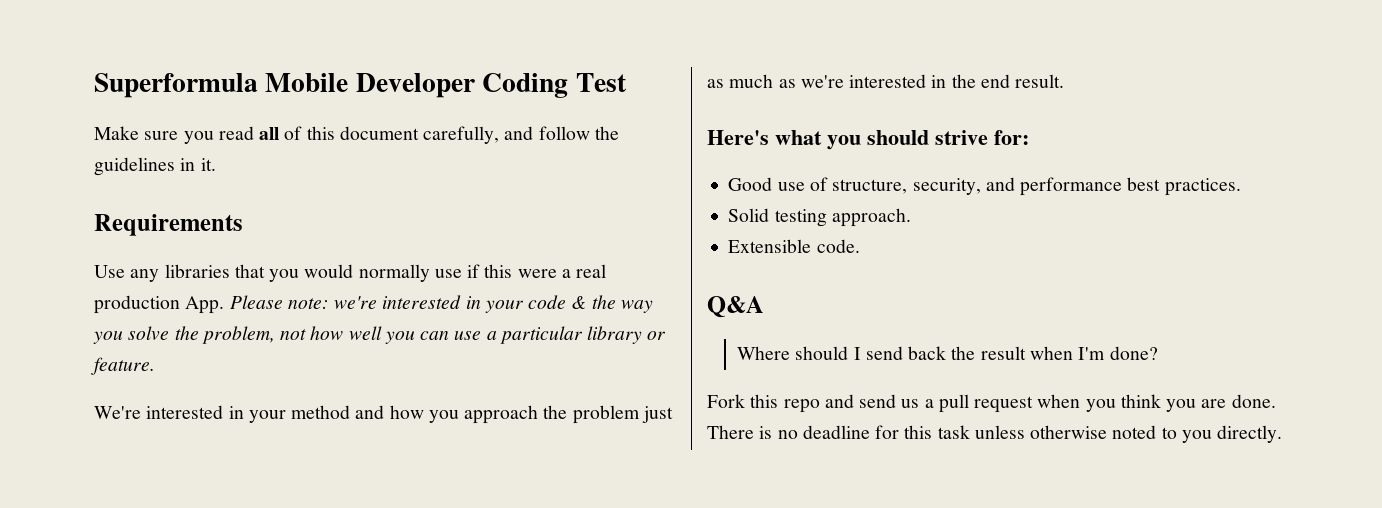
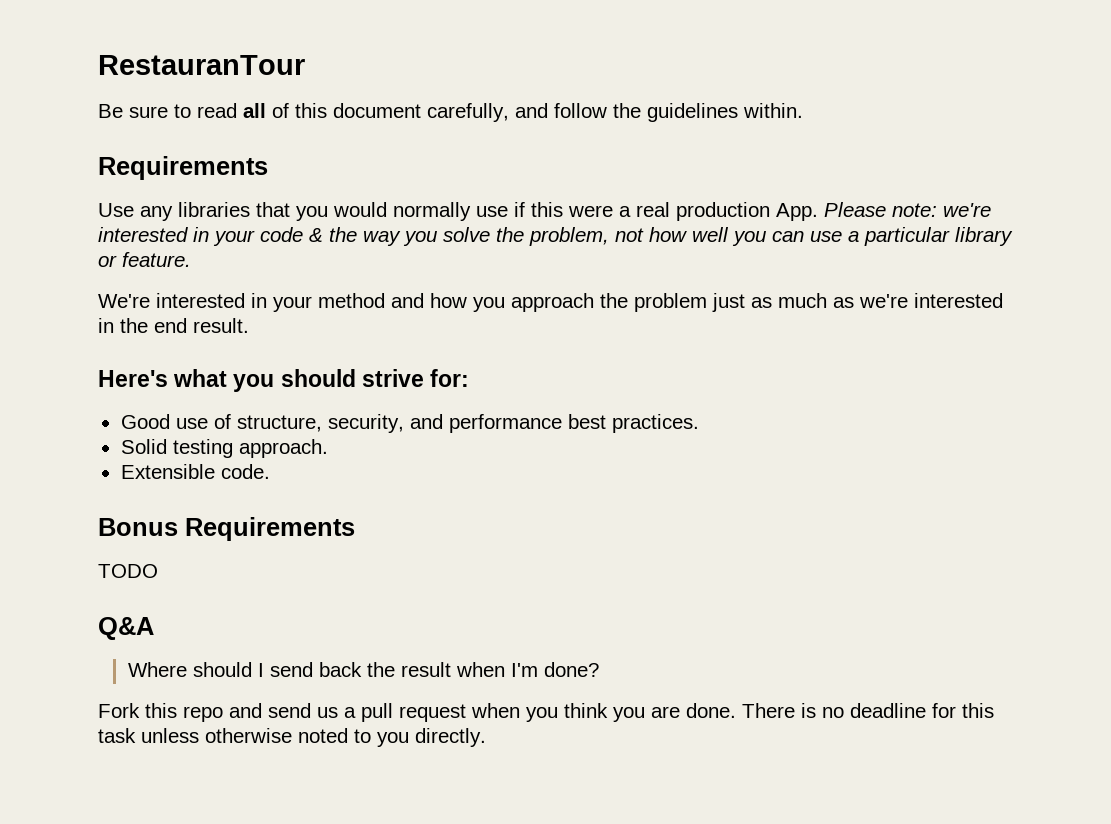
- Superformula Mobile Developer Coding Test
- Make sure you read all of this document carefully, and follow the guidelines in it.
+ RestauranTour
+ Be sure to read all of this document carefully, and follow the guidelines within.
+ Bonus Requirements
+ TODO

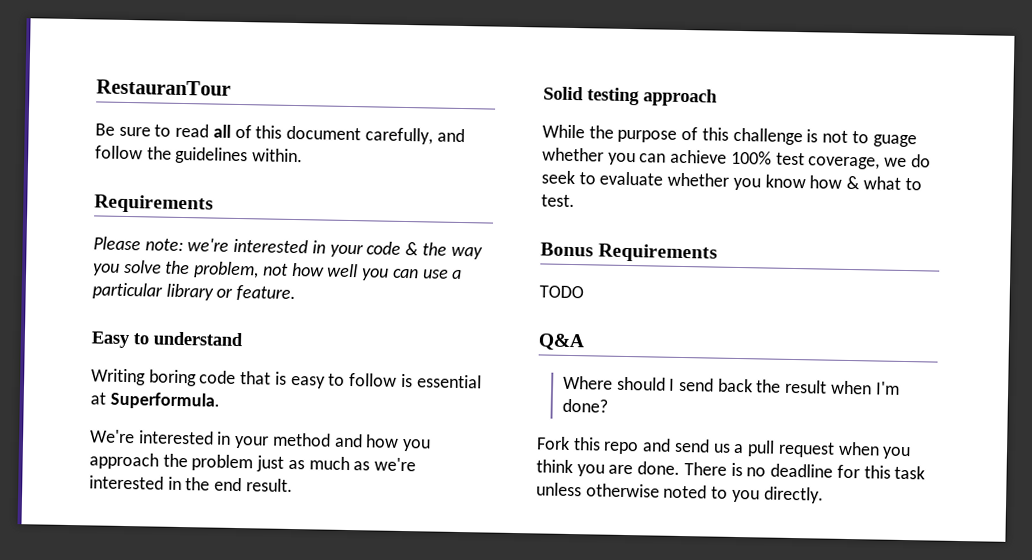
- Use any libraries that you would normally use if this were a real production App. Please note: we're interested in your code & the way you solve the problem, not how well you can use a particular library or feature.
+ Please note: we're interested in your code & the way you solve the problem, not how well you can use a particular library or feature.
+ Easy to understand
+ Writing boring code that is easy to follow is essential at Superformula.
- Here's what you should strive for:
- Good use of structure, security, and performance best practices.
- Solid testing approach.
- Extensible code.
+ Solid testing approach
+ While the purpose of this challenge is not to guage whether you can achieve 100% test coverage, we do seek to evaluate whether you know how & what to test.

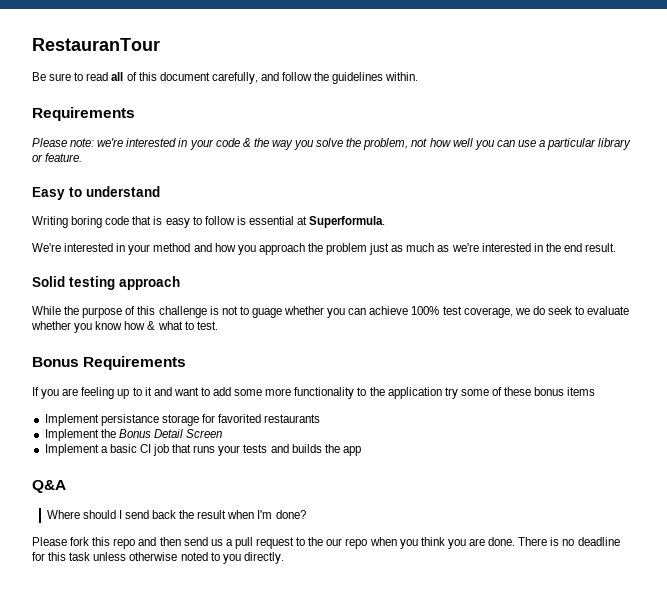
- TODO
+ If you are feeling up to it and want to add some more functionality to the application try some of these bonus items
+ Implement persistance storage for favorited restaurants
+ Implement the Bonus Detail Screen
+ Implement a basic CI job that runs your tests and builds the app
- Fork this repo and send us a pull request when you think you are done.
+ Please fork this repo and then send us a pull request to the our repo when you think you are done.

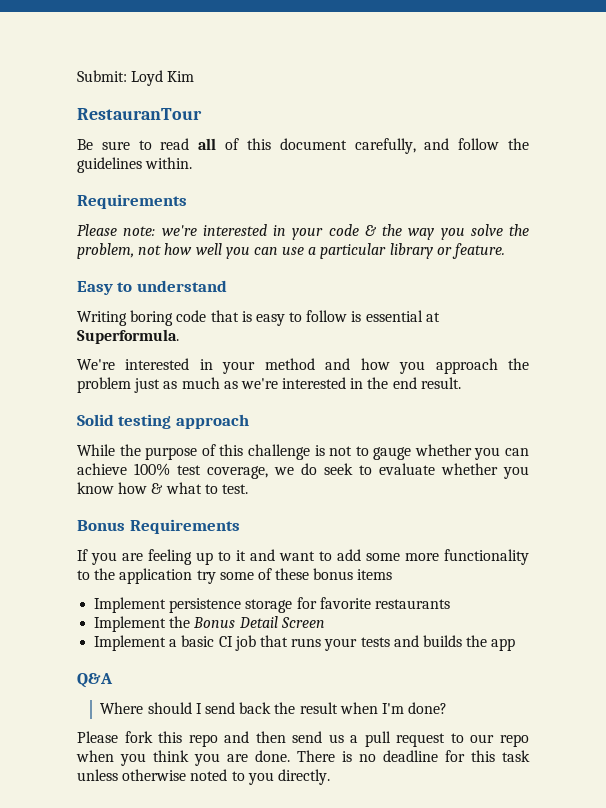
+ Submit: Loyd Kim
- While the purpose of this challenge is not to guage whether you can achieve 100% test coverage, we do seek to evaluate whether you know how & what to test.
+ While the purpose of this challenge is not to gauge whether you can achieve 100% test coverage, we do seek to evaluate whether you know how & what to test.
- Implement persistance storage for favorited restaurants
+ Implement persistence storage for favorite restaurants
- Please fork this repo and then send us a pull request to the our repo when you think you are done.
+ Please fork this repo and then send us a pull request to our repo when you think you are done.

